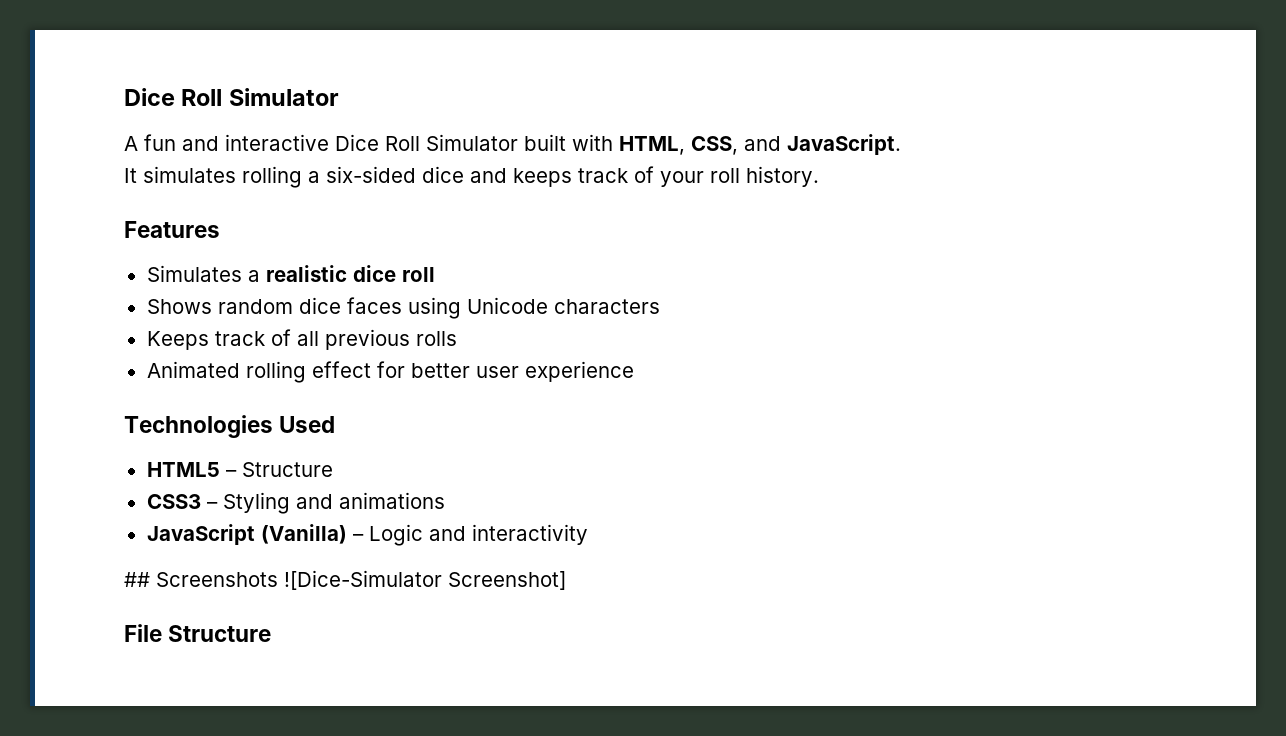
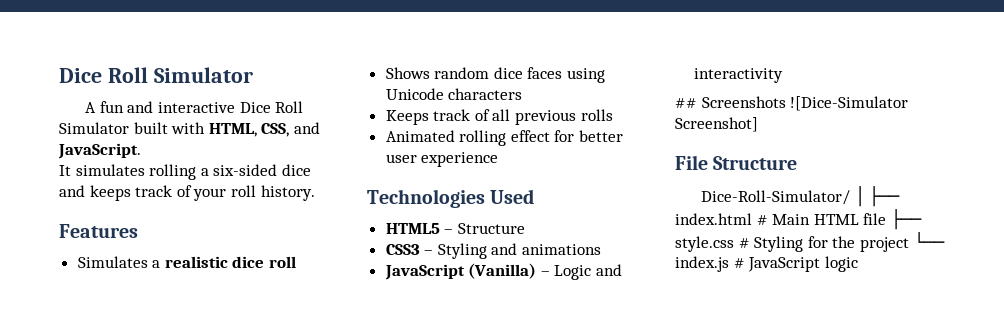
+ Dice-Roll-Simulator/ │ ├── index.html # Main HTML file ├── style.css # Styling for the project └── index.js # JavaScript logic

